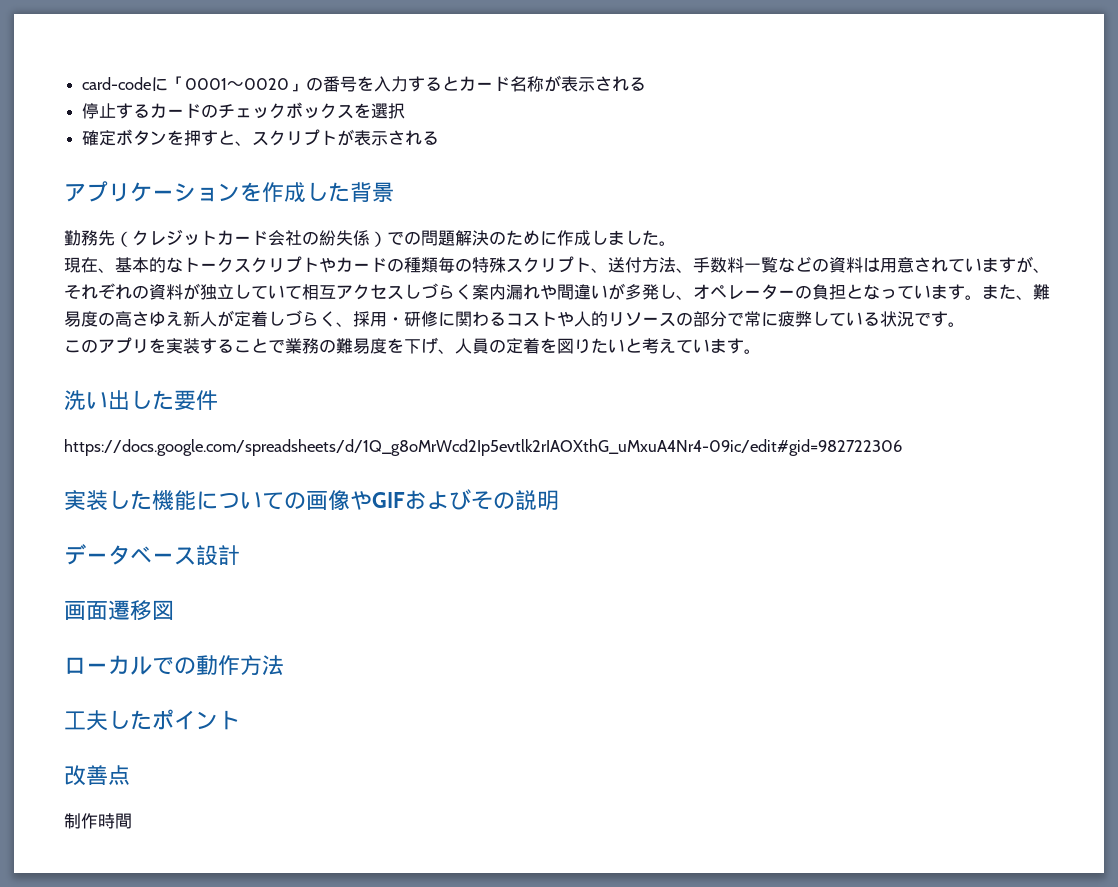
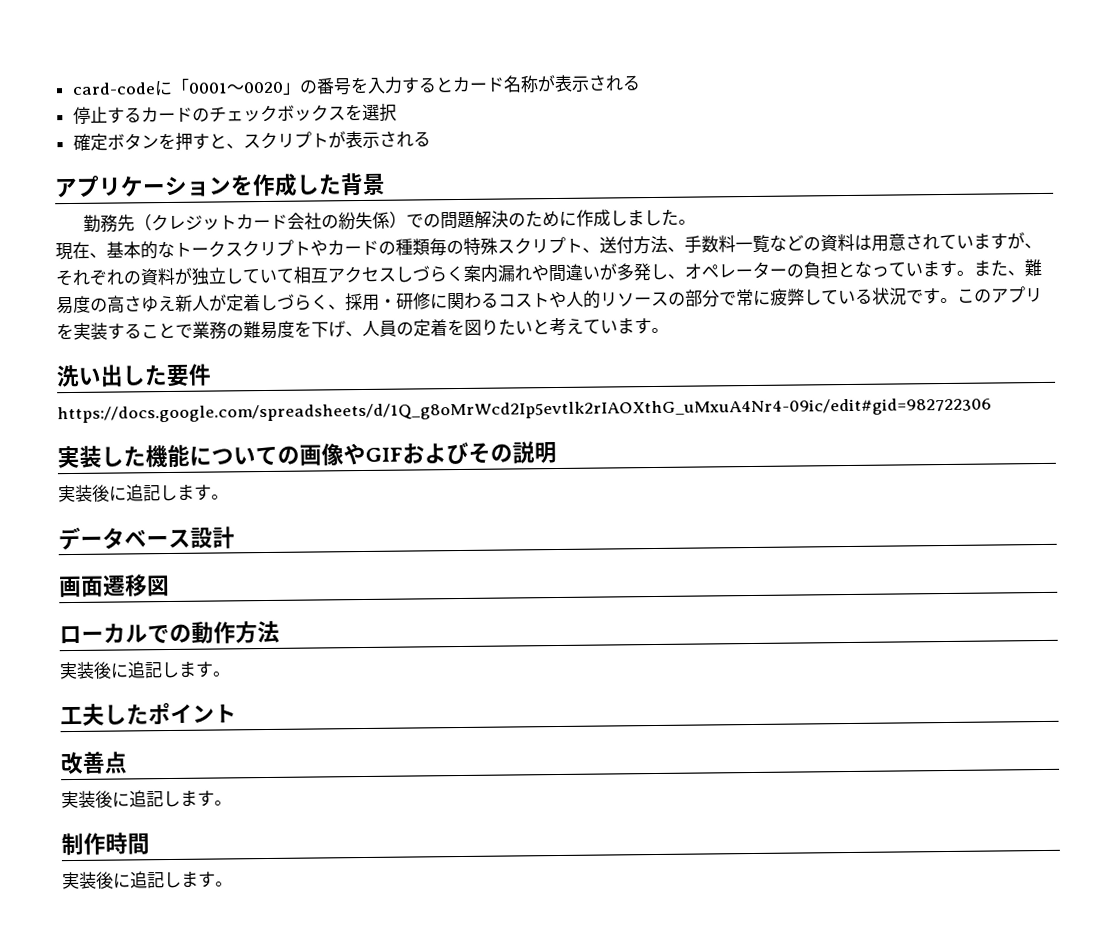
- また、難易度の高さゆえ新人が定着しづらく、採用・研修に関わるコストや人的リソースの部分で常に疲弊している状況です。
- このアプリを実装することで業務の難易度を下げ、人員の定着を図りたいと考えています。
+ また、難易度の高さゆえ新人が定着しづらく、採用・研修に関わるコストや人的リソースの部分で常に疲弊している状況です。このアプリを実装することで業務の難易度を下げ、人員の定着を図りたいと考えています。
  実装した機能についての画像やGIFおよびその説明
+ 実装後に追記します。
  ローカルでの動作方法
+ 実装後に追記します。
  改善点
+ 実装後に追記します。
  制作時間
+ 実装後に追記します。

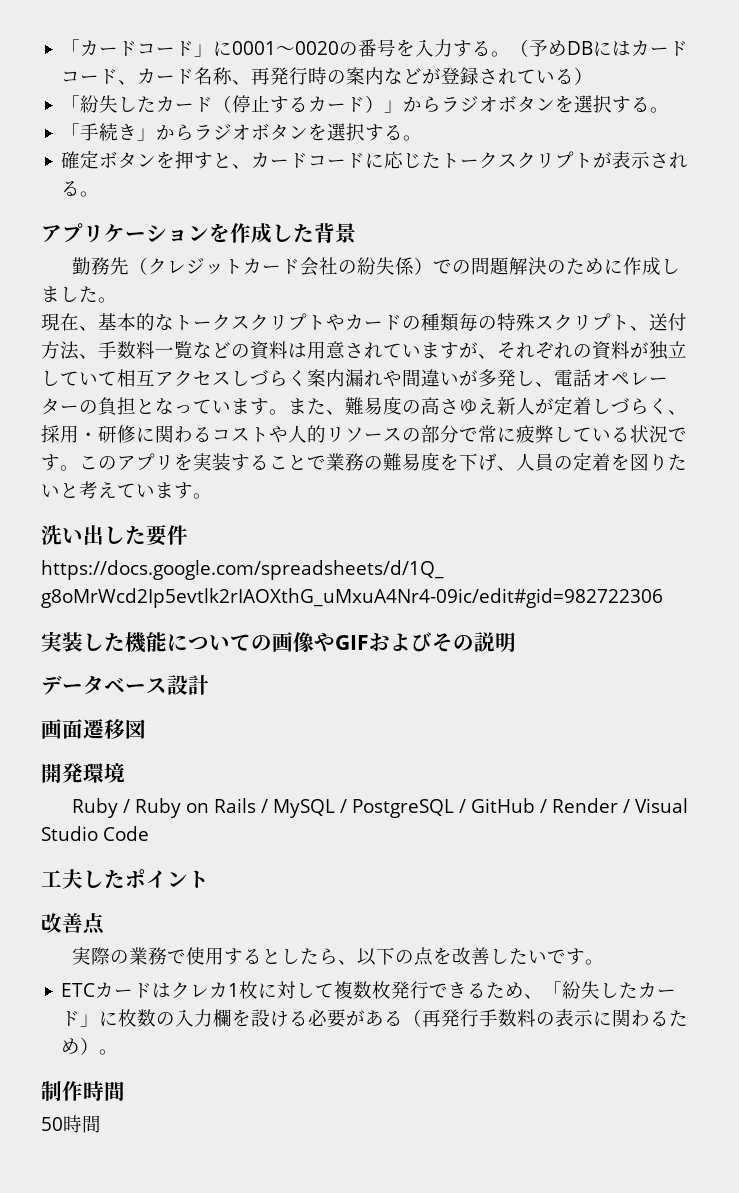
- card-codeに「0001〜0020」の番号を入力するとカード名称が表示される
- 停止するカードのチェックボックスを選択
+ 「カードコード」に0001〜0020の番号を入力する。（予めDBにはカードコード、カード名称、再発行時の案内などが登録されている）
+ 「紛失したカード（停止するカード）」からラジオボタンを選択する。
+ 「手続き」からラジオボタンを選択する。
- 確定ボタンを押すと、スクリプトが表示される
+ 確定ボタンを押すと、カードコードに応じたトークスクリプトが表示される。
- 現在、基本的なトークスクリプトやカードの種類毎の特殊スクリプト、送付方法、手数料一覧などの資料は用意されていますが、それぞれの資料が独立していて相互アクセスしづらく案内漏れや間違いが多発し、オペレーターの負担となっています。
+ 現在、基本的なトークスクリプトやカードの種類毎の特殊スクリプト、送付方法、手数料一覧などの資料は用意されていますが、それぞれの資料が独立していて相互アクセスしづらく案内漏れや間違いが多発し、電話オペレーターの負担となっています。
  実装した機能についての画像やGIFおよびその説明
- 実装後に追記します。
- ローカルでの動作方法
- 実装後に追記します。
+ 開発環境
+ Ruby / Ruby on Rails / MySQL / PostgreSQL / GitHub / Render / Visual Studio Code
  改善点
- 実装後に追記します。
+ 実際の業務で使用するとしたら、以下の点を改善したいです。
+ ETCカードはクレカ1枚に対して複数枚発行できるため、「紛失したカード」に枚数の入力欄を設ける必要がある（再発行手数料の表示に関わるため）。
  制作時間
- 実装後に追記します。
+ 50時間

